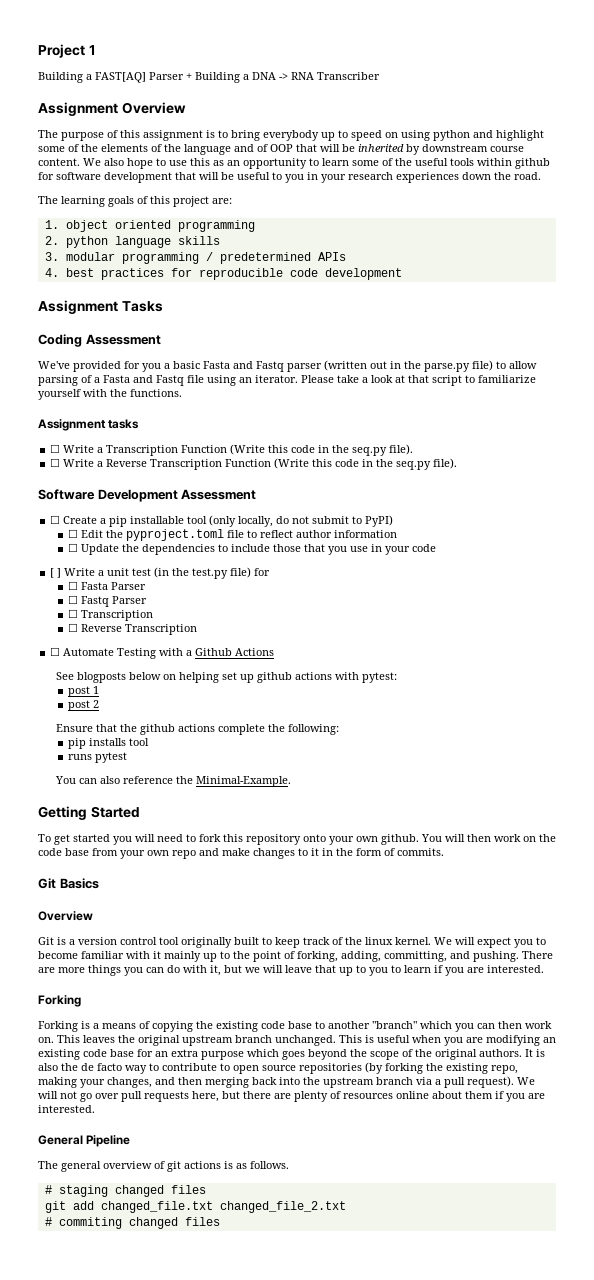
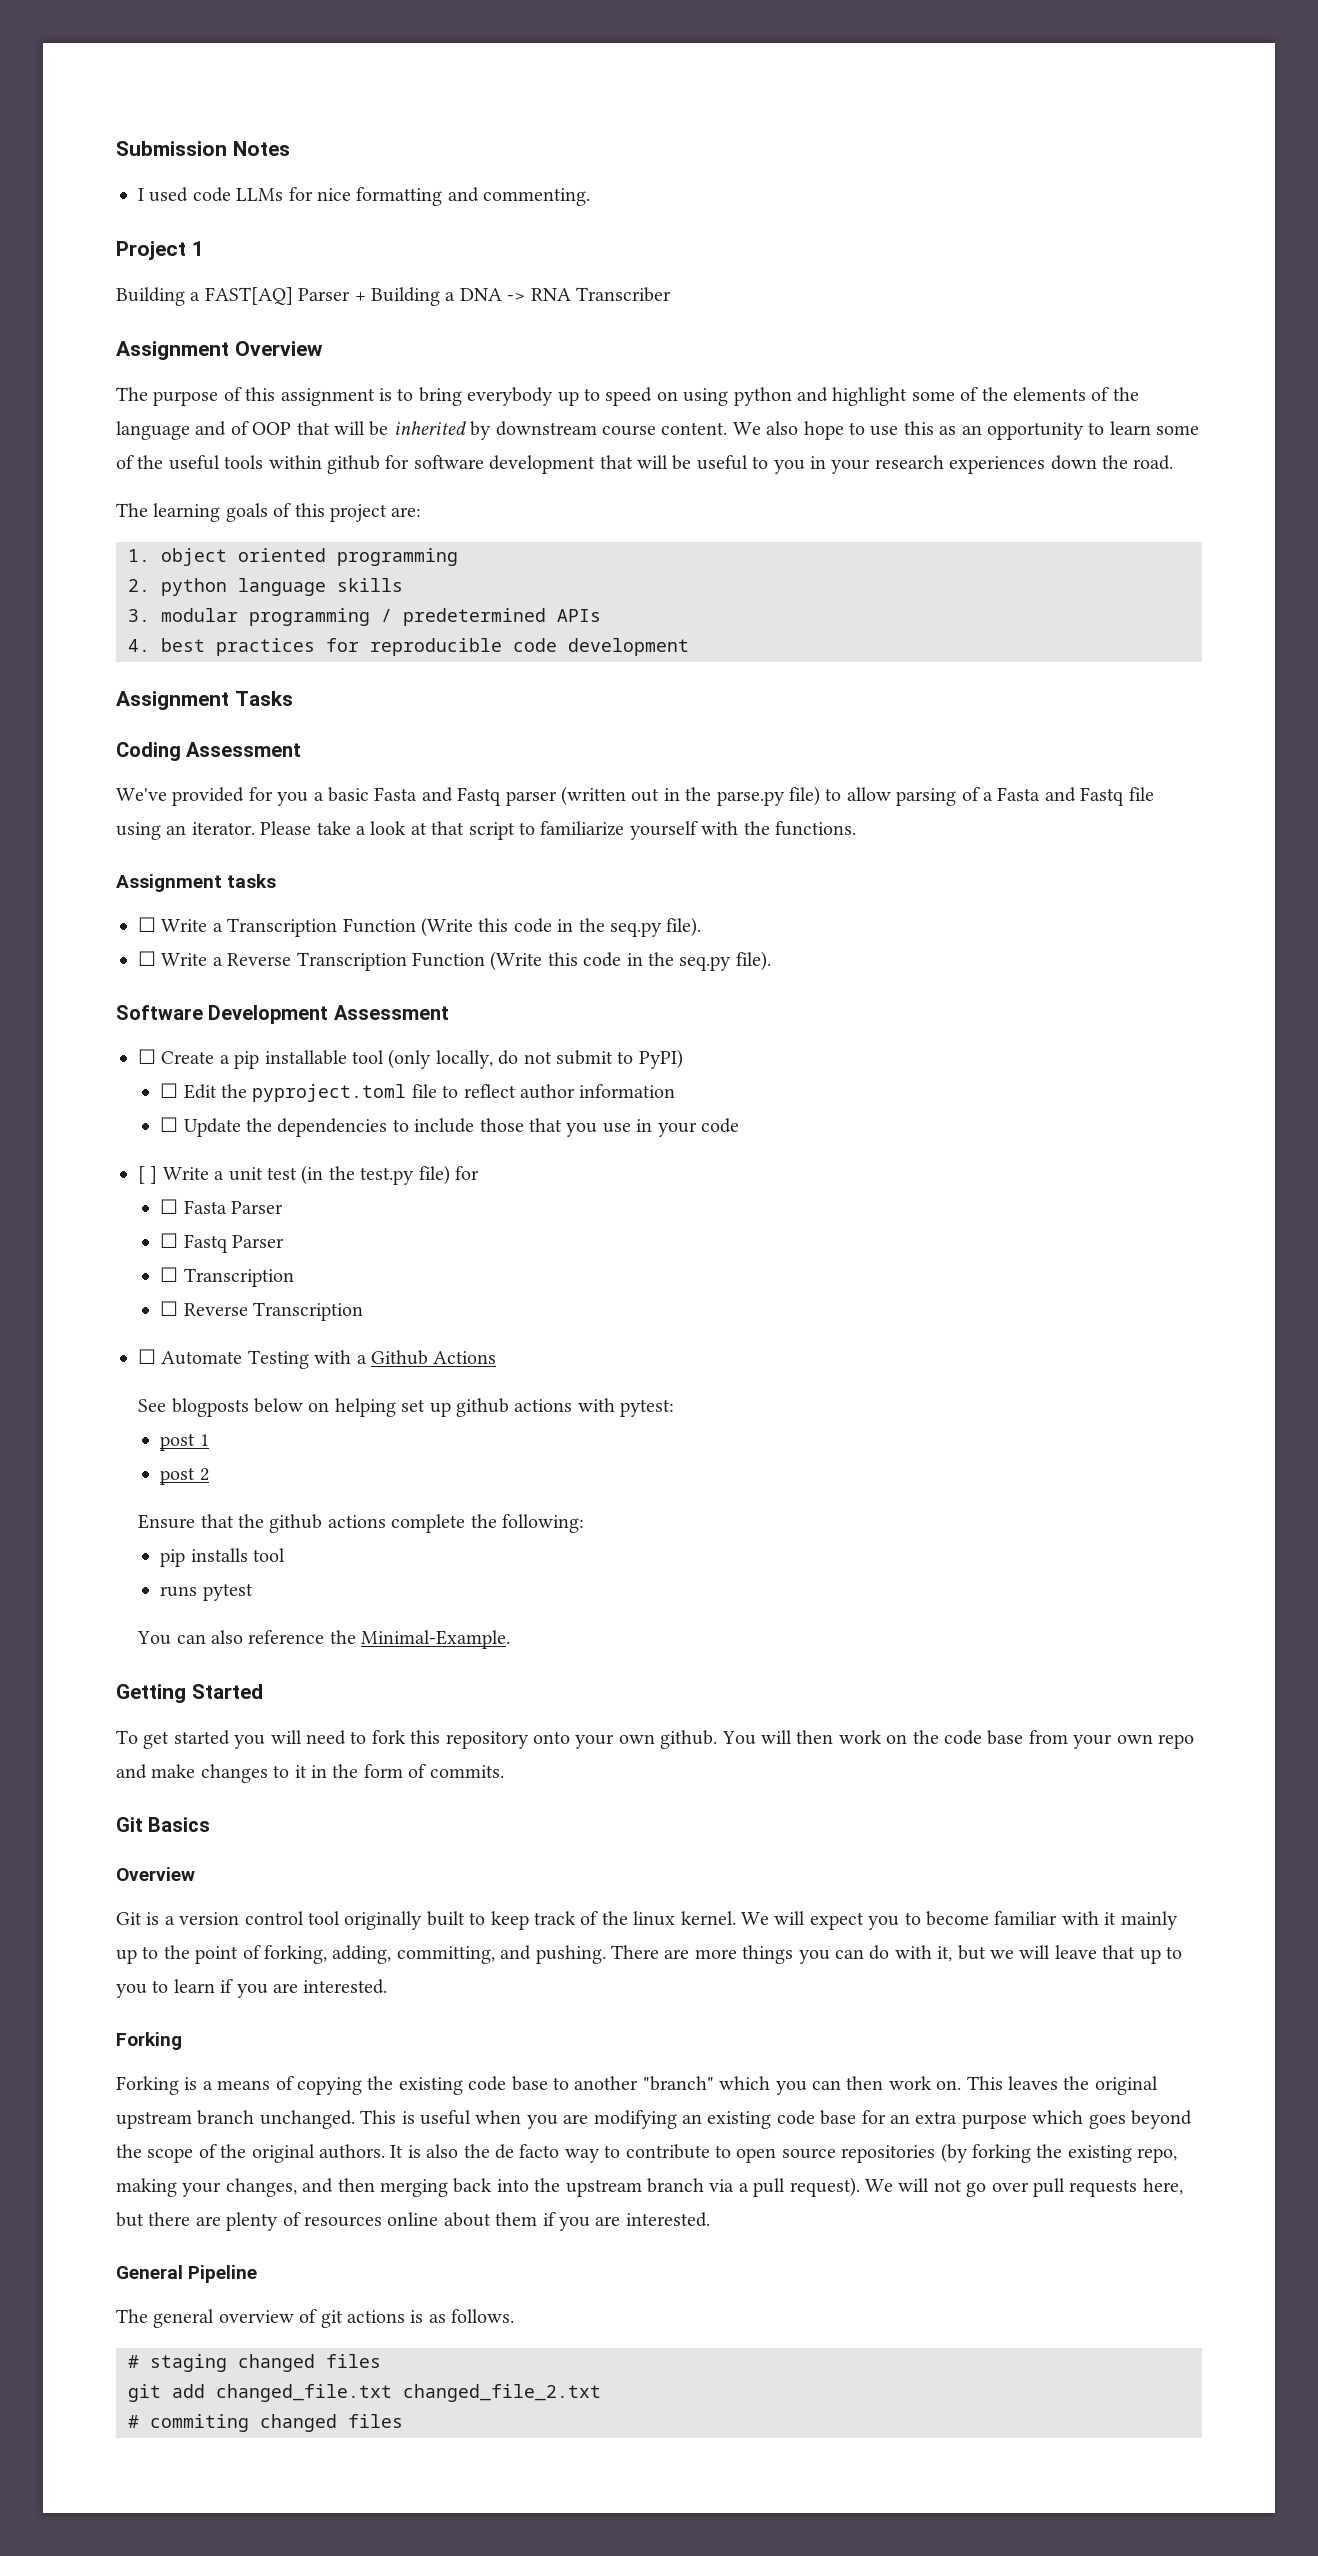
+ Submission Notes
+ I used code LLMs for nice formatting and commenting.

